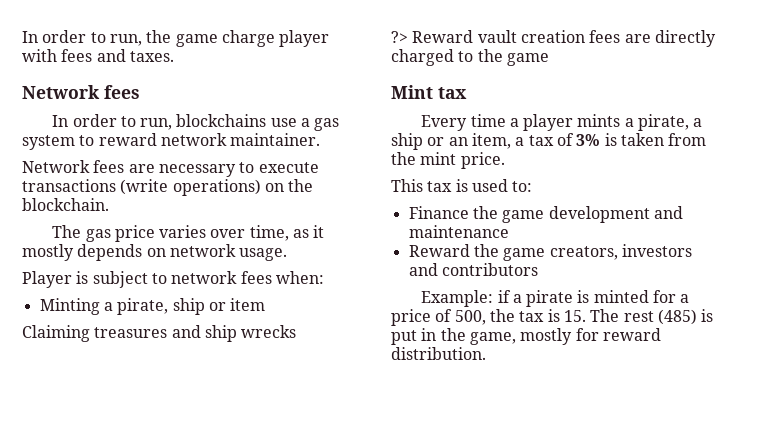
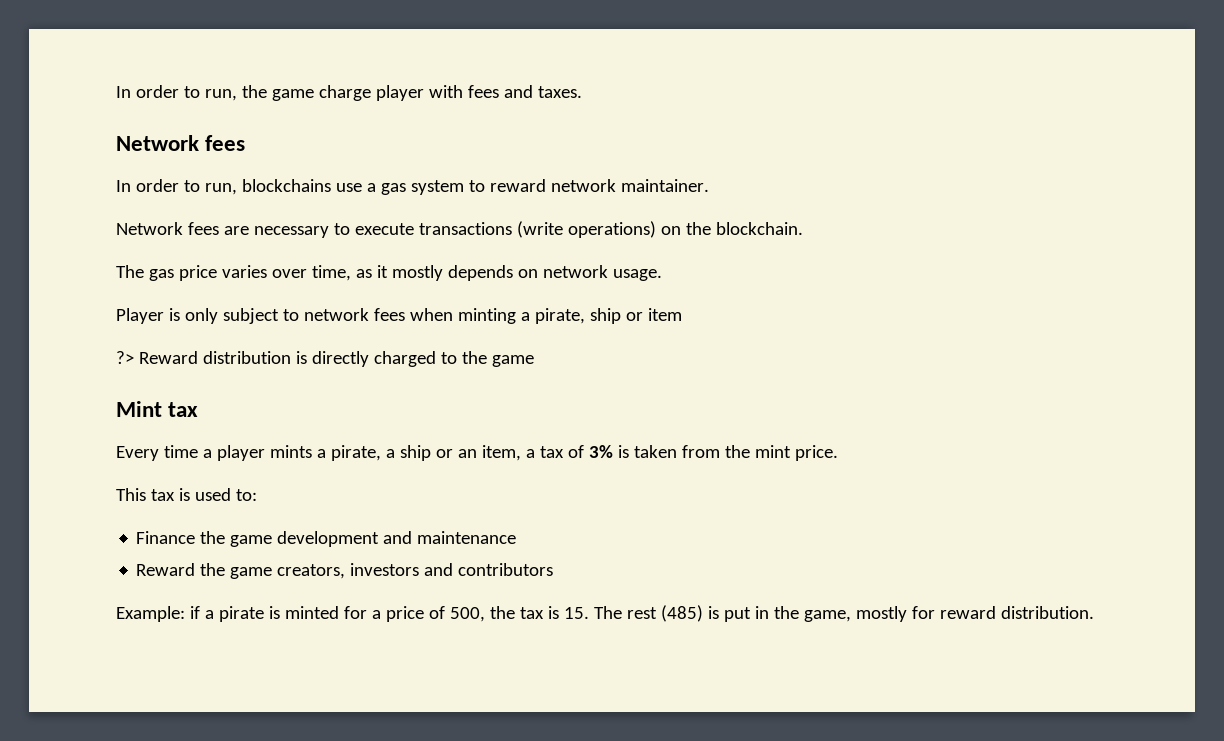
- Player is subject to network fees when:
- Minting a pirate, ship or item
+ Player is only subject to network fees when minting a pirate, ship or item
- Claiming treasures and ship wrecks
- ?> Reward vault creation fees are directly charged to the game
+ ?> Reward distribution is directly charged to the game

